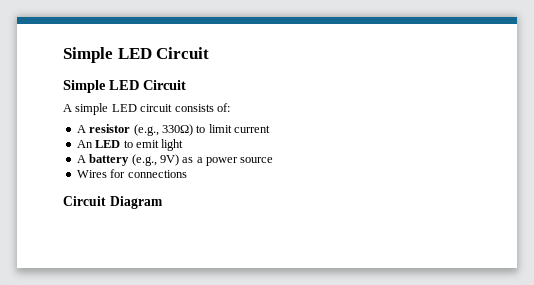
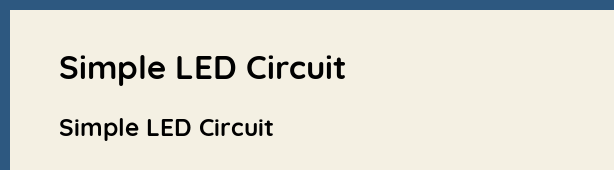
- A simple LED circuit consists of:
- A resistor (e.g., 330Ω) to limit current
- An LED to emit light
- A battery (e.g., 9V) as a power source
- Wires for connections
- Circuit Diagram

